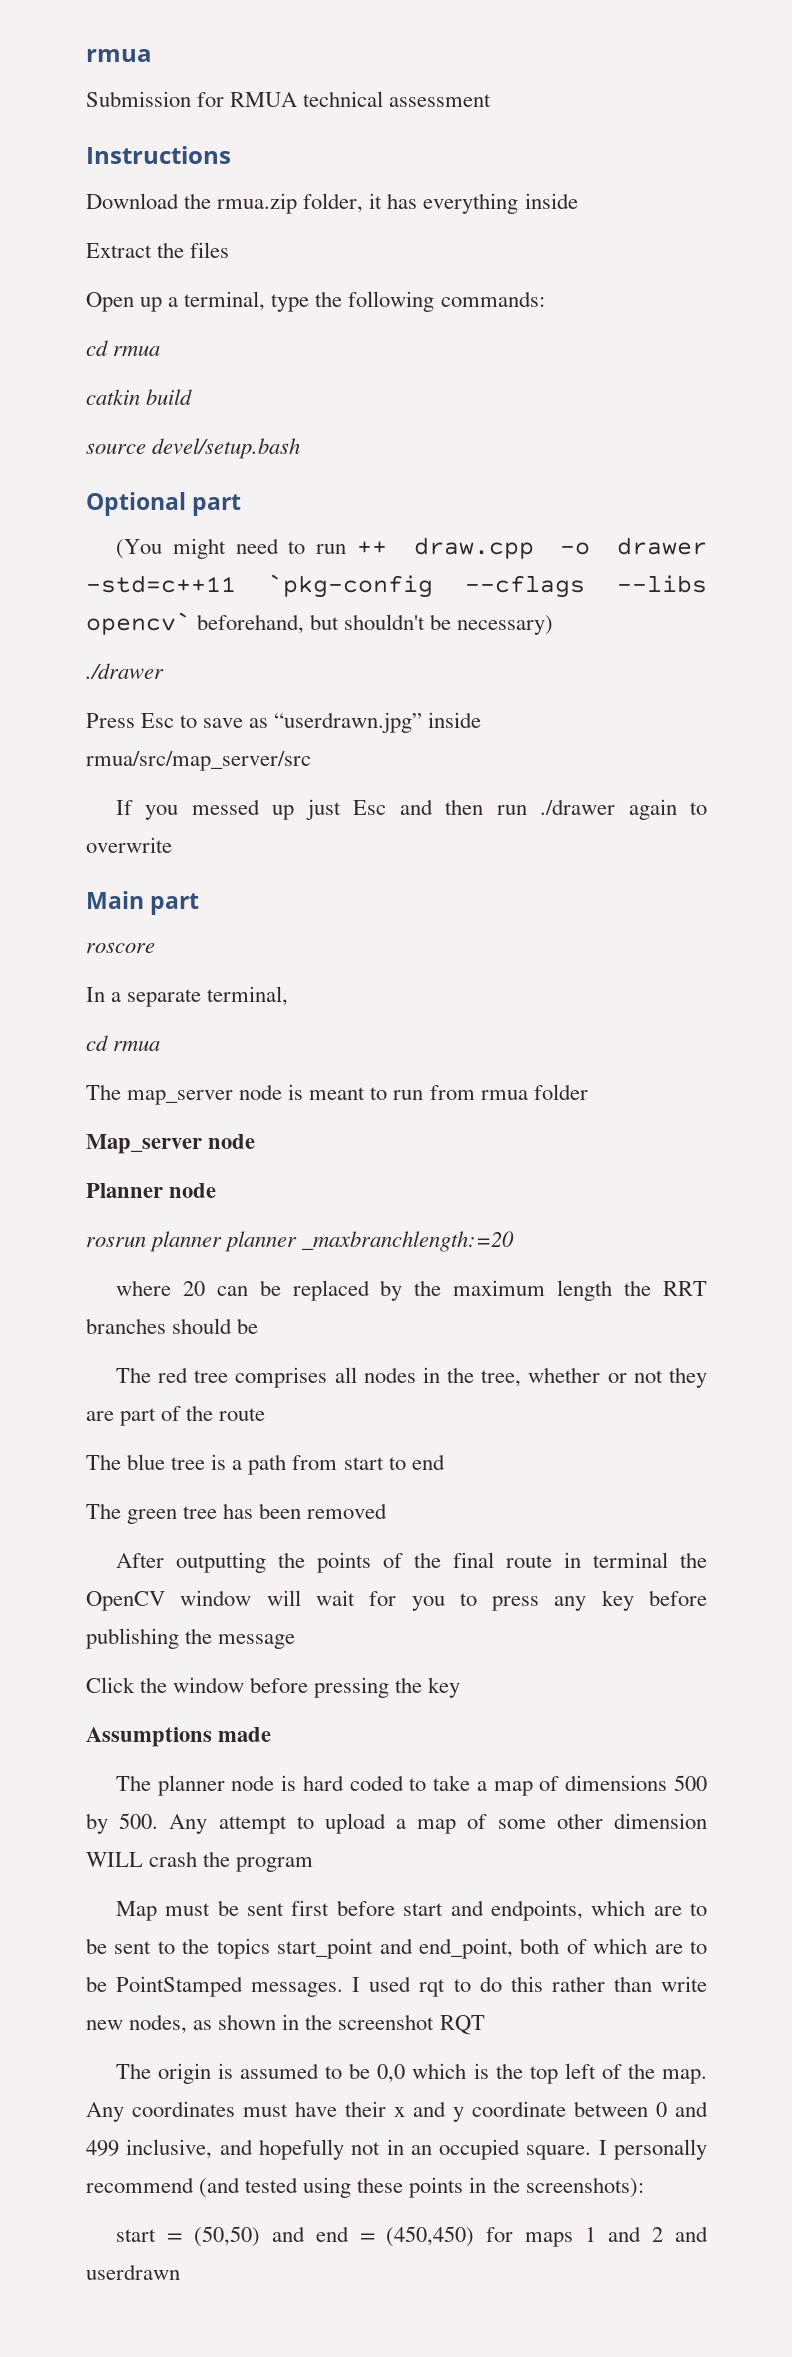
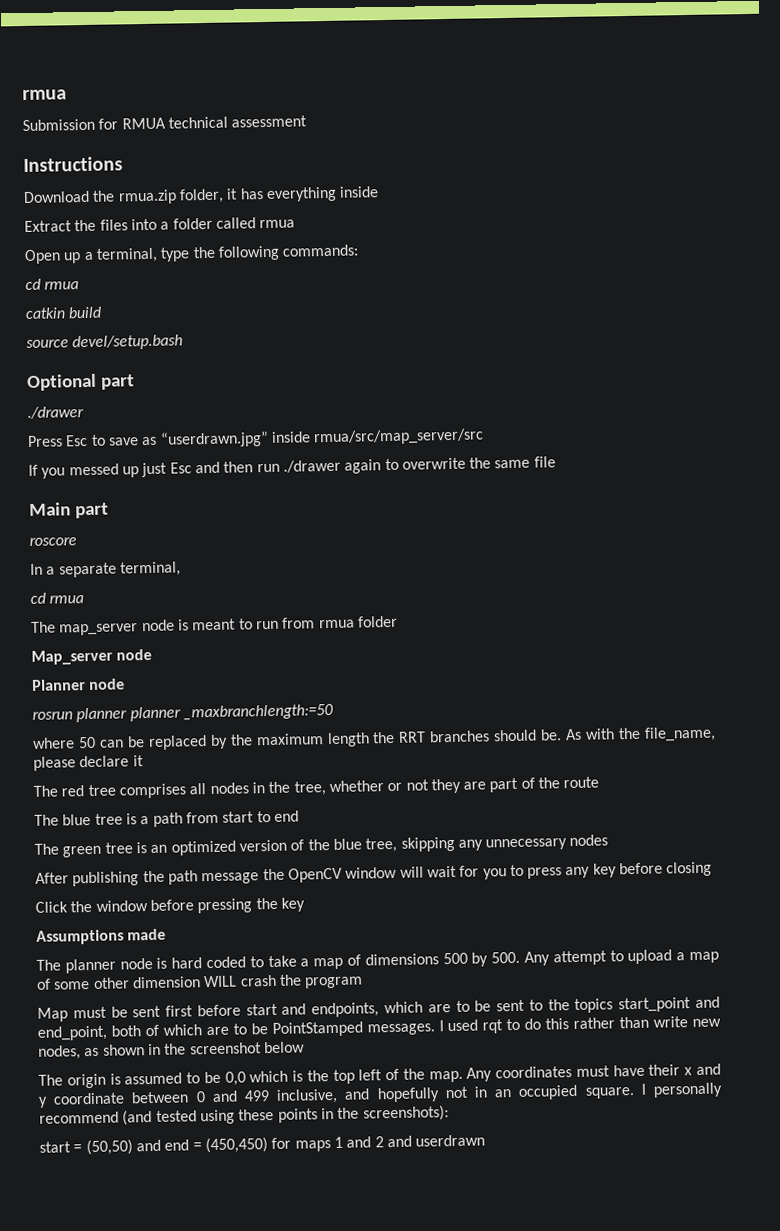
- Extract the files
+ Extract the files into a folder called rmua
- (You might need to run ++ draw.cpp -o drawer -std=c++11 `pkg-config --cflags --libs opencv` beforehand, but shouldn't be necessary)
- If you messed up just Esc and then run ./drawer again to overwrite
+ If you messed up just Esc and then run ./drawer again to overwrite the same file
- rosrun planner planner _maxbranchlength:=20
+ rosrun planner planner _maxbranchlength:=50
- where 20 can be replaced by the maximum length the RRT branches should be
+ where 50 can be replaced by the maximum length the RRT branches should be. As with the file_name, please declare it
- The green tree has been removed
- After outputting the points of the final route in terminal the OpenCV window will wait for you to press any key before publishing the message
+ The green tree is an optimized version of the blue tree, skipping any unnecessary nodes
+ After publishing the path message the OpenCV window will wait for you to press any key before closing
- I used rqt to do this rather than write new nodes, as shown in the screenshot RQT
+ I used rqt to do this rather than write new nodes, as shown in the screenshot below

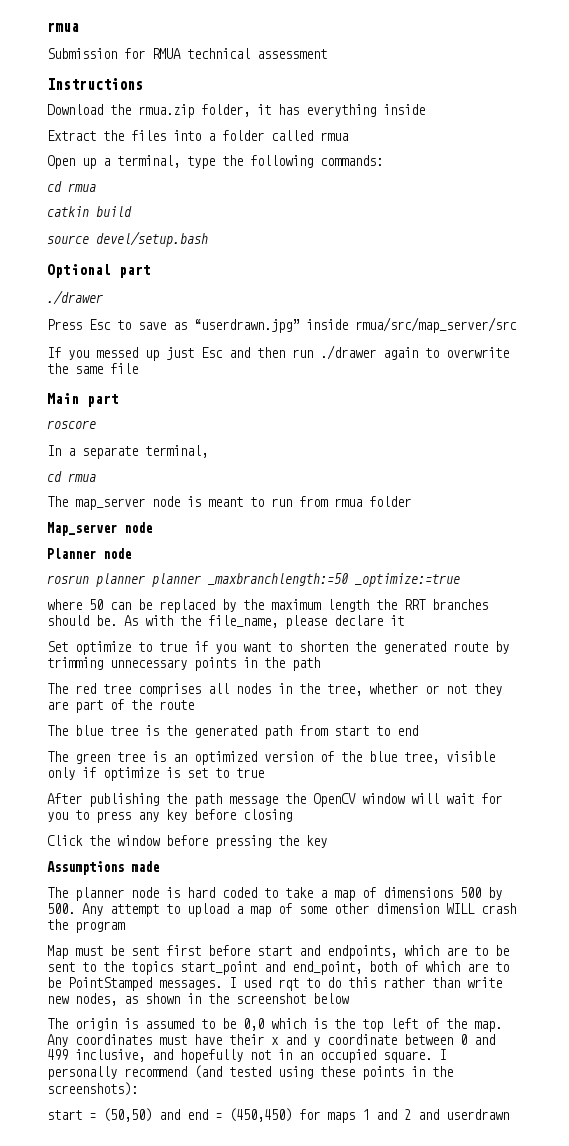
- rosrun planner planner _maxbranchlength:=50
+ rosrun planner planner _maxbranchlength:=50 _optimize:=true
+ Set optimize to true if you want to shorten the generated route by trimming unnecessary points in the path
- The blue tree is a path from start to end
+ The blue tree is the generated path from start to end
- The green tree is an optimized version of the blue tree, skipping any unnecessary nodes
+ The green tree is an optimized version of the blue tree, visible only if optimize is set to true

